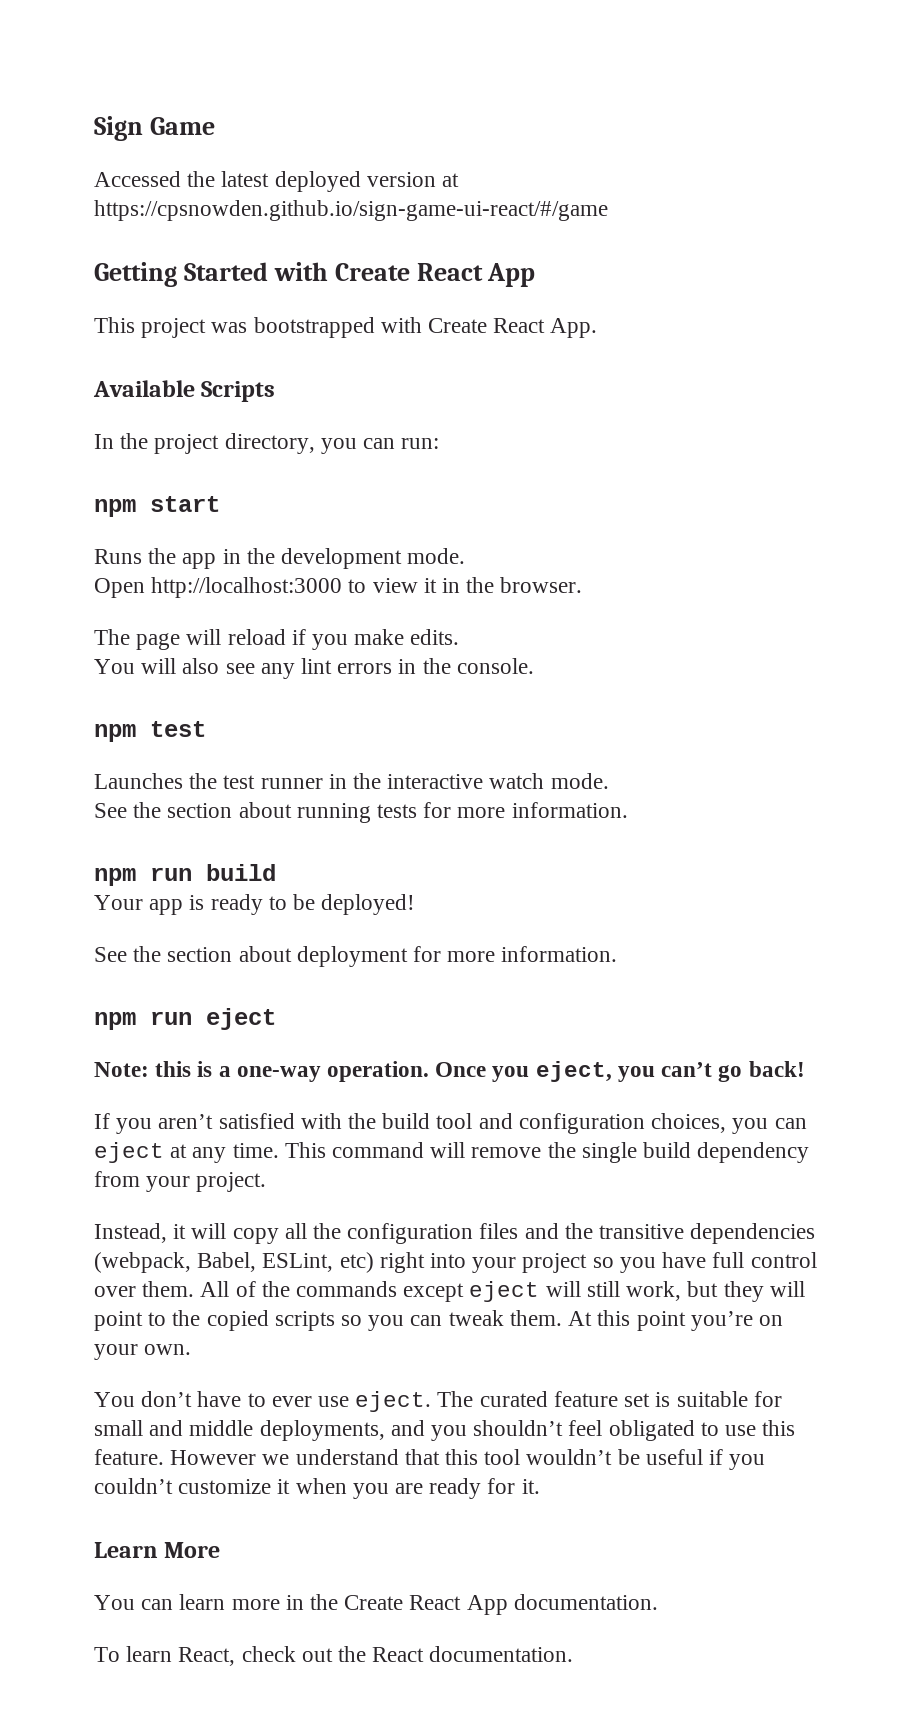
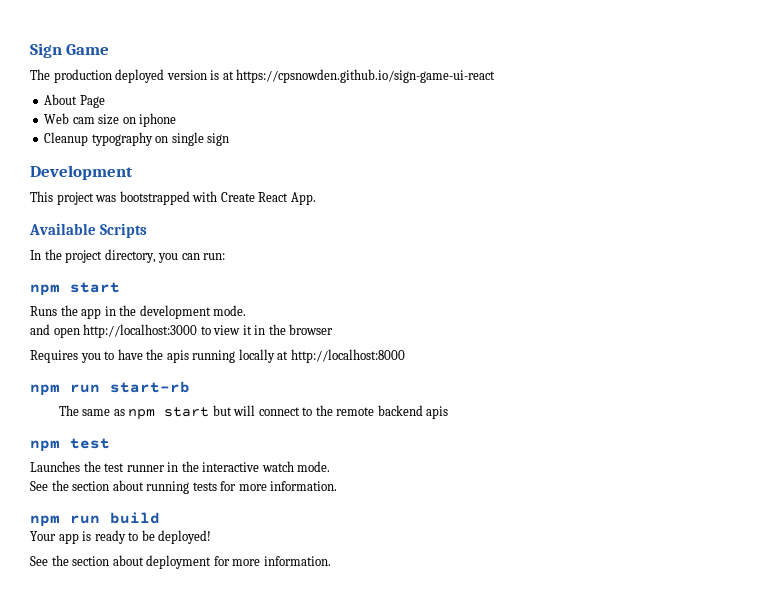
- Accessed the latest deployed version at https://cpsnowden.github.io/sign-game-ui-react/#/game
- Getting Started with Create React App
+ The production deployed version is at https://cpsnowden.github.io/sign-game-ui-react
+ About Page
+ Web cam size on iphone
+ Cleanup typography on single sign
+ Development
- Open http://localhost:3000 to view it in the browser.
- The page will reload if you make edits.
- You will also see any lint errors in the console.
+ and open http://localhost:3000 to view it in the browser
+ Requires you to have the apis running locally at http://localhost:8000
+ npm run start-rb
+ The same as npm start but will connect to the remote backend apis
- npm run eject
- Note: this is a one-way operation. Once you eject, you can’t go back!
- If you aren’t satisfied with the build tool and configuration choices, you can eject at any time. This command will remove the single build dependency from your project.
- Instead, it will copy all the configuration files and the transitive dependencies (webpack, Babel, ESLint, etc) right into your project so you have full control over them. All of the commands except eject will still work, but they will point to the copied scripts so you can tweak them. At this point you’re on your own.
- You don’t have to ever use eject. The curated feature set is suitable for small and middle deployments, and you shouldn’t feel obligated to use this feature. However we understand that this tool wouldn’t be useful if you couldn’t customize it when you are ready for it.
- Learn More
- You can learn more in the Create React App documentation.
- To learn React, check out the React documentation.

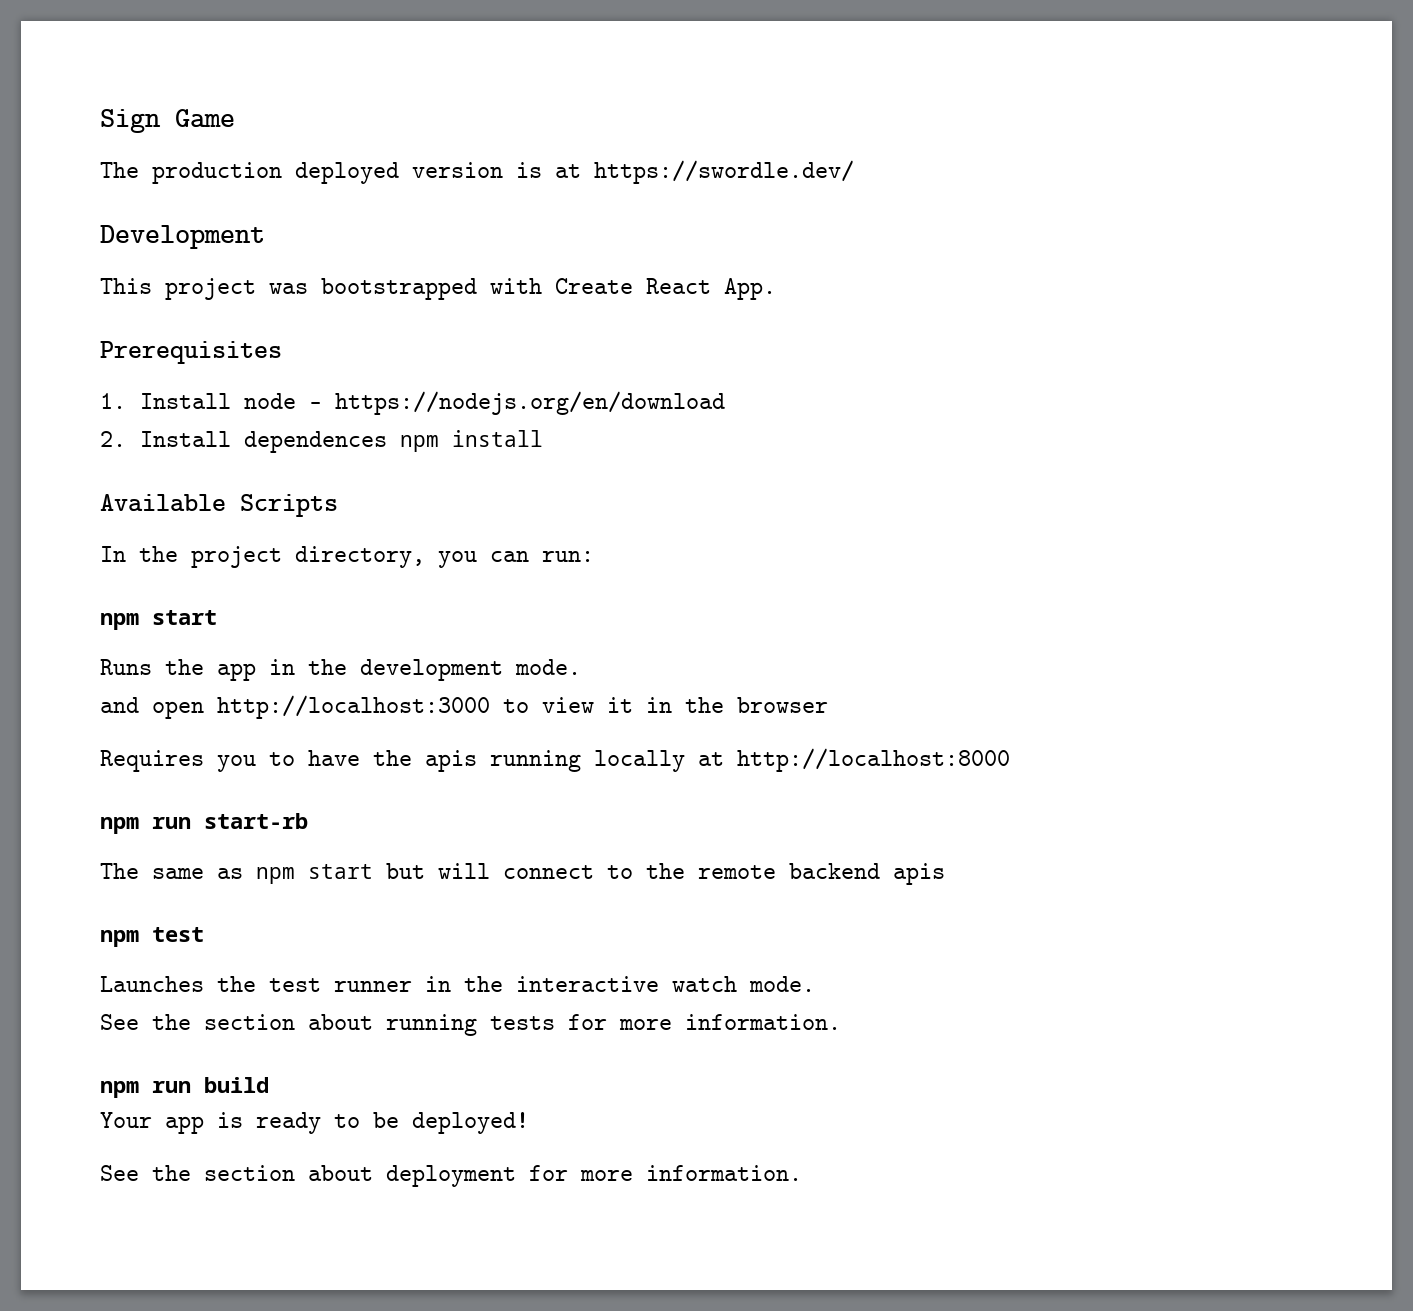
- The production deployed version is at https://cpsnowden.github.io/sign-game-ui-react
- About Page
- Web cam size on iphone
- Cleanup typography on single sign
+ The production deployed version is at https://swordle.dev/
+ Prerequisites
+ 1. Install node - https://nodejs.org/en/download
+ 2. Install dependences npm install

